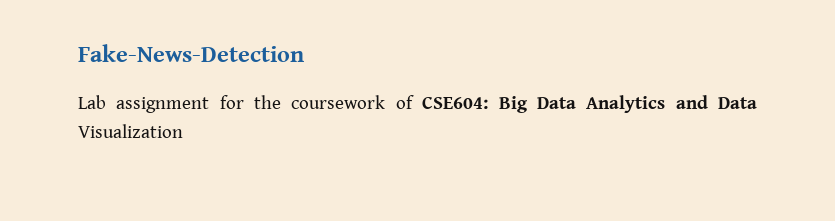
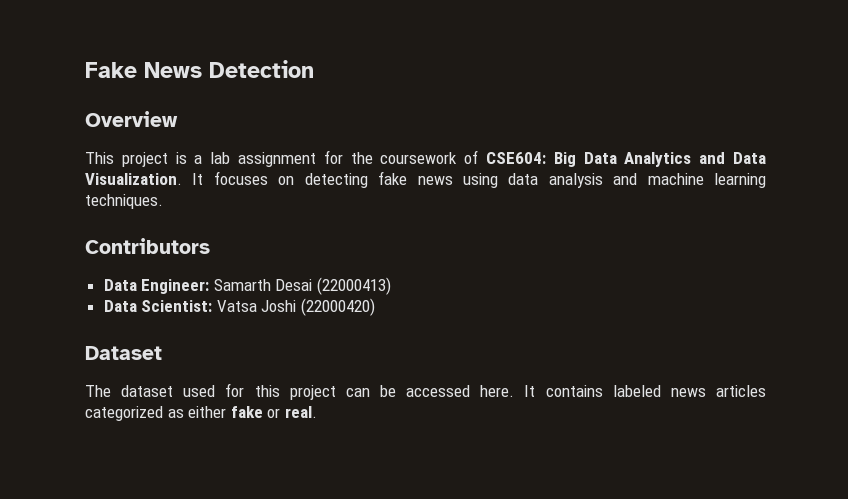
- Fake-News-Detection
- Lab assignment for the coursework of CSE604: Big Data Analytics and Data Visualization
+ Fake News Detection
+ Overview
+ This project is a lab assignment for the coursework of CSE604: Big Data Analytics and Data Visualization. It focuses on detecting fake news using data analysis and machine learning techniques.
+ Contributors
+ Data Engineer: Samarth Desai (22000413)
+ Data Scientist: Vatsa Joshi (22000420)
+ Dataset
+ The dataset used for this project can be accessed here. It contains labeled news articles categorized as either fake or real.

